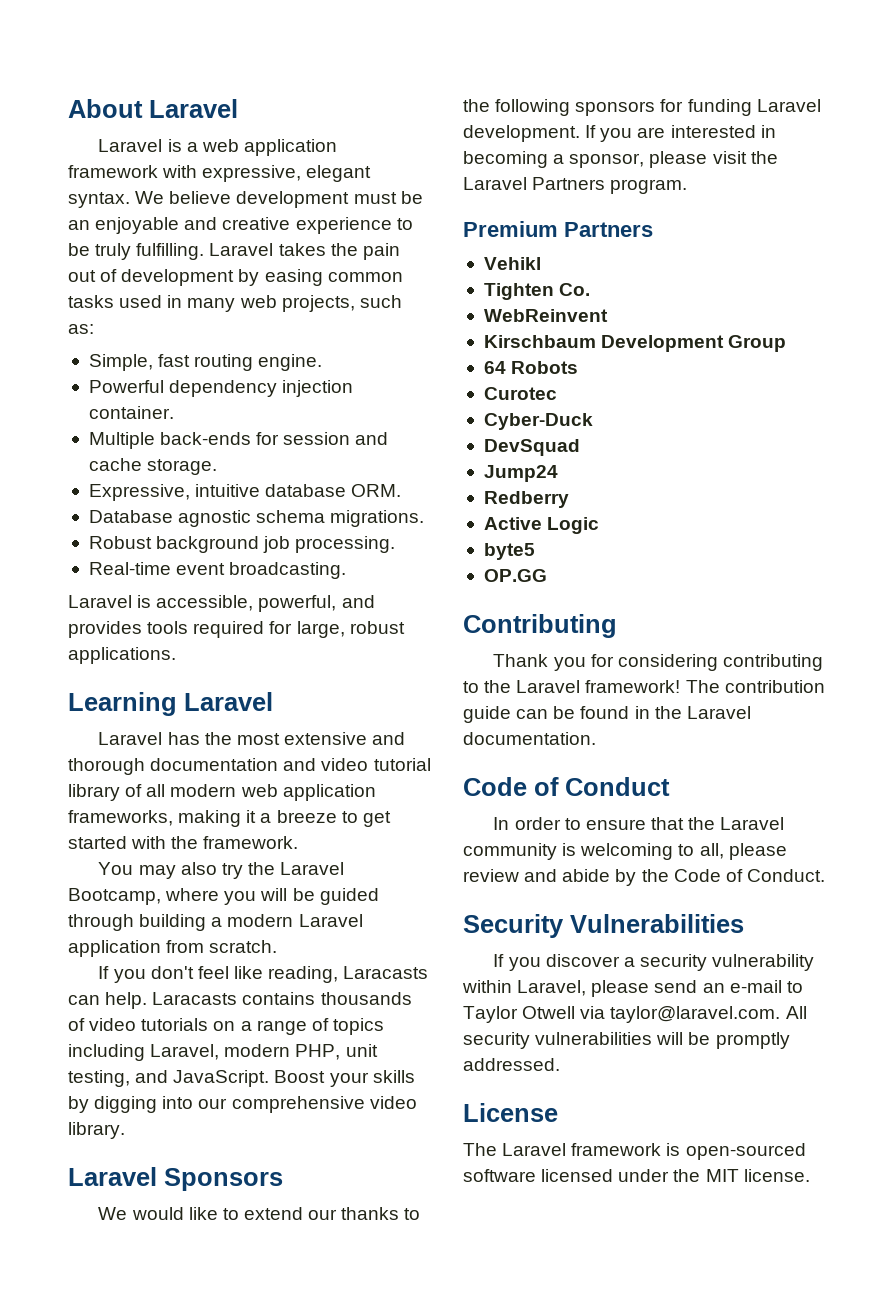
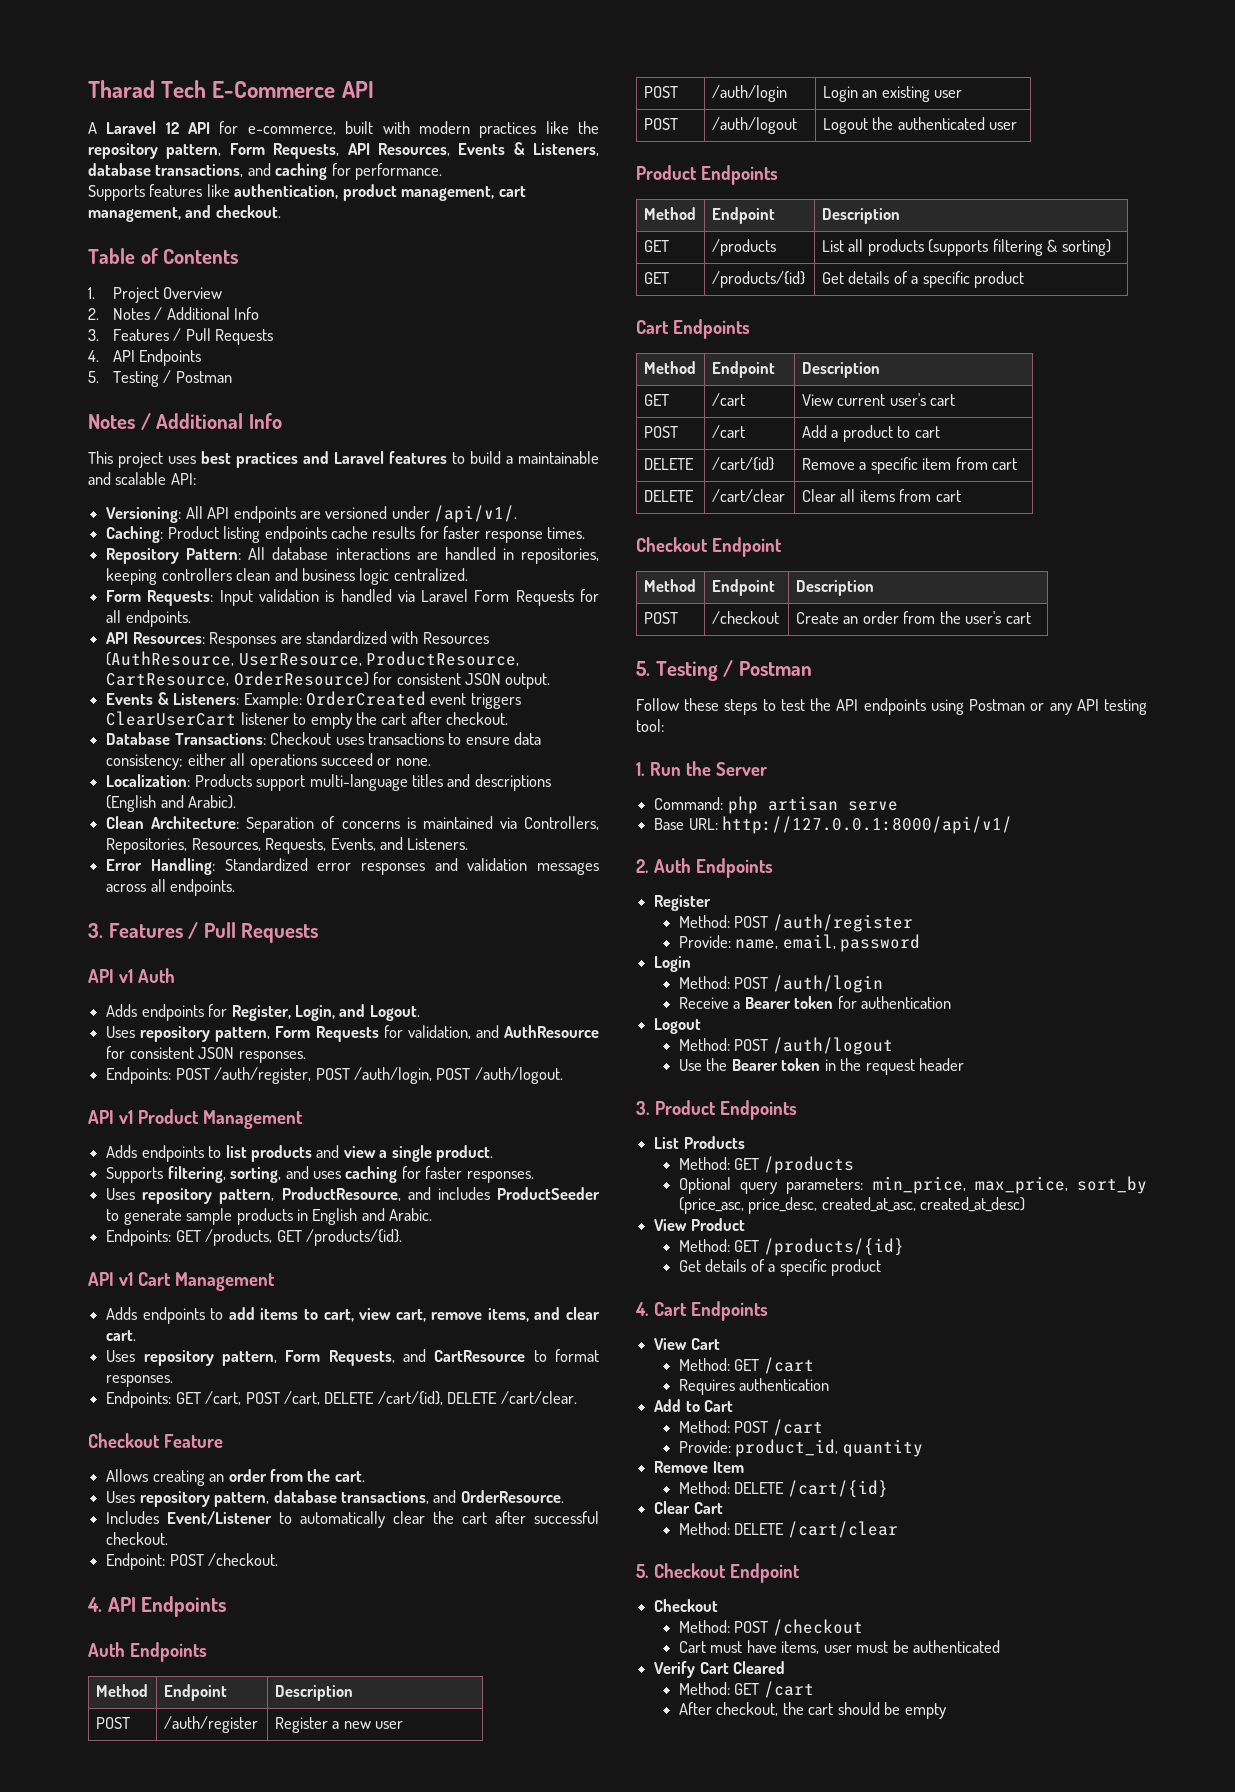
- About Laravel
- Laravel is a web application framework with expressive, elegant syntax. We believe development must be an enjoyable and creative experience to be truly fulfilling. Laravel takes the pain out of development by easing common tasks used in many web projects, such as:
- Simple, fast routing engine.
- Powerful dependency injection container.
- Multiple back-ends for session and cache storage.
- Expressive, intuitive database ORM.
- Database agnostic schema migrations.
- Robust background job processing.
- Real-time event broadcasting.
- Laravel is accessible, powerful, and provides tools required for large, robust applications.
- Learning Laravel
- Laravel has the most extensive and thorough documentation and video tutorial library of all modern web application frameworks, making it a breeze to get started with the framework.
- You may also try the Laravel Bootcamp, where you will be guided through building a modern Laravel application from scratch.
- If you don't feel like reading, Laracasts can help. Laracasts contains thousands of video tutorials on a range of topics including Laravel, modern PHP, unit testing, and JavaScript. Boost your skills by digging into our comprehensive video library.
- Laravel Sponsors
- We would like to extend our thanks to the following sponsors for funding Laravel development. If you are interested in becoming a sponsor, please visit the Laravel Partners program.
- Premium Partners
- Vehikl
- Tighten Co.
- WebReinvent
- Kirschbaum Development Group
- 64 Robots
- Curotec
- Cyber-Duck
- DevSquad
- Jump24
- Redberry
- Active Logic
- byte5
- OP.GG
- Contributing
- Thank you for considering contributing to the Laravel framework! The contribution guide can be found in the Laravel documentation.
- Code of Conduct
- In order to ensure that the Laravel community is welcoming to all, please review and abide by the Code of Conduct.
- Security Vulnerabilities
- If you discover a security vulnerability within Laravel, please send an e-mail to Taylor Otwell via taylor@laravel.com. All security vulnerabilities will be promptly addressed.
- License
- The Laravel framework is open-sourced software licensed under the MIT license.
+ Tharad Tech E-Commerce API
+ A Laravel 12 API for e-commerce, built with modern practices like the repository pattern, Form Requests, API Resources, Events & Listeners, database transactions, and caching for performance.
+ Supports features like authentication, product management, cart management, and checkout.
+ Table of Contents
+ 1. Project Overview
+ 2. Notes / Additional Info
+ 3. Features / Pull Requests
+ 4. API Endpoints
+ 5. Testing / Postman
+ Notes / Additional Info
+ This project uses best practices and Laravel features to build a maintainable and scalable API:
+ Versioning: All API endpoints are versioned under /api/v1/.
+ Caching: Product listing endpoints cache results for faster response times.
+ Repository Pattern: All database interactions are handled in repositories, keeping controllers clean and business logic centralized.
+ Form Requests: Input validation is handled via Laravel Form Requests for all endpoints.
+ API Resources: Responses are standardized with Resources (AuthResource, UserResource, ProductResource, CartResource, OrderResource) for consistent JSON output.
+ Events & Listeners: Example: OrderCreated event triggers ClearUserCart listener to empty the cart after checkout.
+ Database Transactions: Checkout uses transactions to ensure data consistency; either all operations succeed or none.
+ Localization: Products support multi-language titles and descriptions (English and Arabic).
+ Clean Architecture: Separation of concerns is maintained via Controllers, Repositories, Resources, Requests, Events, and Listeners.
+ Error Handling: Standardized error responses and validation messages across all endpoints.
+ 3. Features / Pull Requests
+ API v1 Auth
+ Adds endpoints for Register, Login, and Logout.
+ Uses repository pattern, Form Requests for validation, and AuthResource for consistent JSON responses.
+ Endpoints: POST /auth/register, POST /auth/login, POST /auth/logout.
+ API v1 Product Management
+ Adds endpoints to list products and view a single product.
+ Supports filtering, sorting, and uses caching for faster responses.
+ Uses repository pattern, ProductResource, and includes ProductSeeder to generate sample products in English and Arabic.
+ Endpoints: GET /products, GET /products/{id}.
+ API v1 Cart Management
+ Adds endpoints to add items to cart, view cart, remove items, and clear cart.
+ Uses repository pattern, Form Requests, and CartResource to format responses.
+ Endpoints: GET /cart, POST /cart, DELETE /cart/{id}, DELETE /cart/clear.
+ Checkout Feature
+ Allows creating an order from the cart.
+ Uses repository pattern, database transactions, and OrderResource.
+ Includes Event/Listener to automatically clear the cart after successful checkout.
+ Endpoint: POST /checkout.
+ 4. API Endpoints
+ Auth Endpoints
+ Method | Endpoint | Description
+ POST | /auth/register | Register a new user
+ POST | /auth/login | Login an existing user
+ POST | /auth/logout | Logout the authenticated user
+ Product Endpoints
+ Method | Endpoint | Description
+ GET | /products | List all products (supports filtering & sorting)
+ GET | /products/{id} | Get details of a specific product
+ Cart Endpoints
+ Method | Endpoint | Description
+ GET | /cart | View current user's cart
+ POST | /cart | Add a product to cart
+ DELETE | /cart/{id} | Remove a specific item from cart
+ DELETE | /cart/clear | Clear all items from cart
+ Checkout Endpoint
+ Method | Endpoint | Description
+ POST | /checkout | Create an order from the user's cart
+ 5. Testing / Postman
+ Follow these steps to test the API endpoints using Postman or any API testing tool:
+ 1. Run the Server
+ Command: php artisan serve
+ Base URL: http://127.0.0.1:8000/api/v1/
+ 2. Auth Endpoints
+ Register
+ Method: POST /auth/register
+ Provide: name, email, password
+ Login
+ Method: POST /auth/login
+ Receive a Bearer token for authentication
+ Logout
+ Method: POST /auth/logout
+ Use the Bearer token in the request header
+ 3. Product Endpoints
+ List Products
+ Method: GET /products
+ Optional query parameters: min_price, max_price, sort_by (price_asc, price_desc, created_at_asc, created_at_desc)
+ View Product
+ Method: GET /products/{id}
+ Get details of a specific product
+ 4. Cart Endpoints
+ View Cart
+ Method: GET /cart
+ Requires authentication
+ Add to Cart
+ Method: POST /cart
+ Provide: product_id, quantity
+ Remove Item
+ Method: DELETE /cart/{id}
+ Clear Cart
+ Method: DELETE /cart/clear
+ 5. Checkout Endpoint
+ Checkout
+ Method: POST /checkout
+ Cart must have items, user must be authenticated
+ Verify Cart Cleared
+ Method: GET /cart
+ After checkout, the cart should be empty

